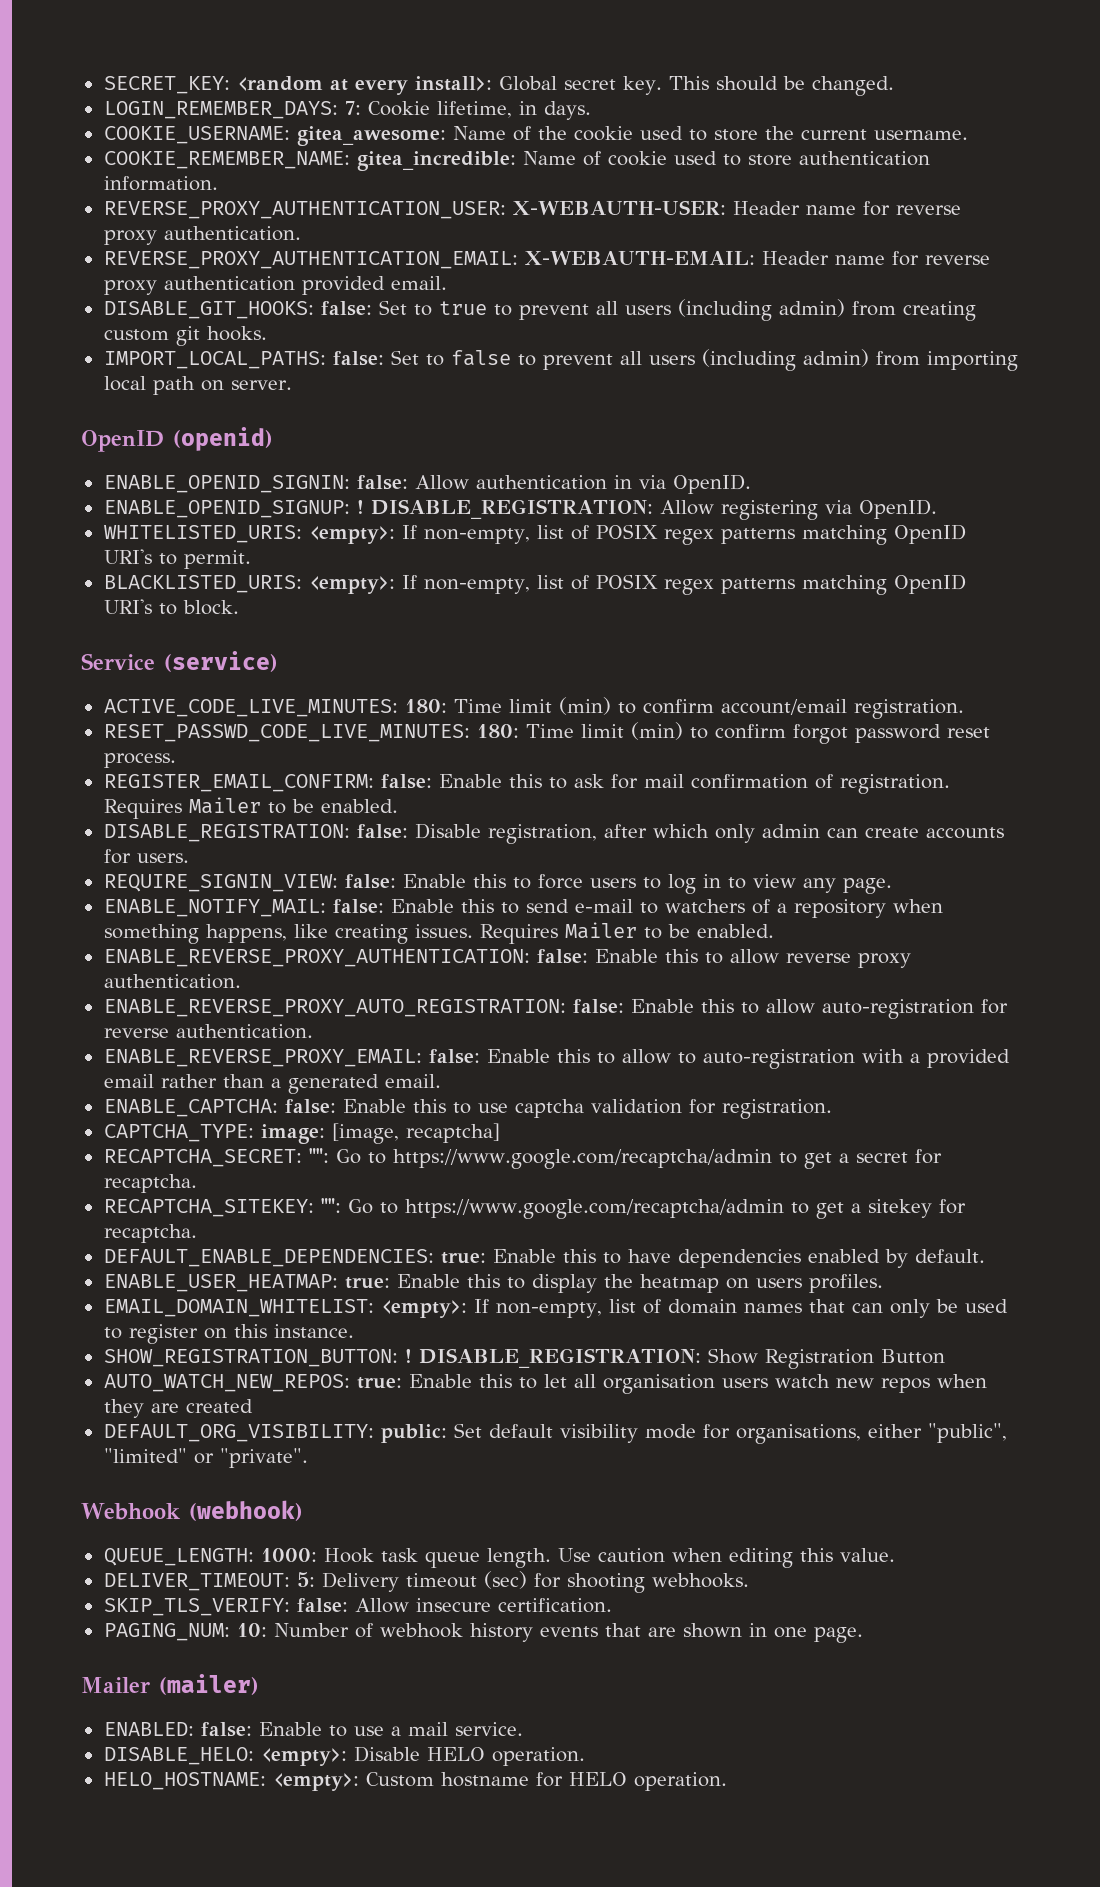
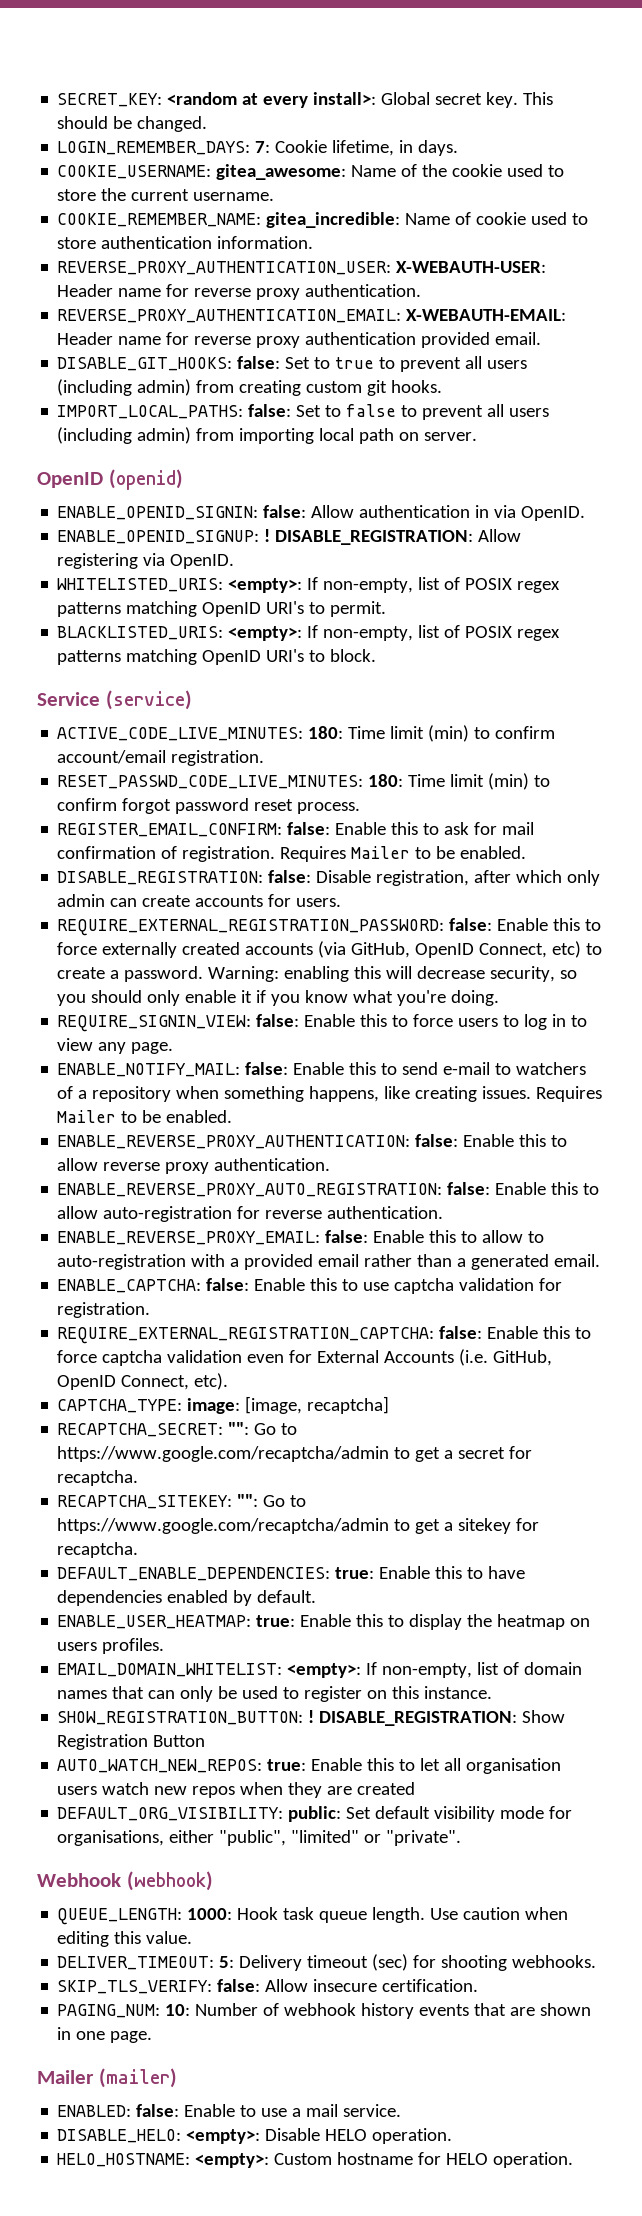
+ REQUIRE_EXTERNAL_REGISTRATION_PASSWORD: false: Enable this to force externally created accounts (via GitHub, OpenID Connect, etc) to create a password. Warning: enabling this will decrease security, so you should only enable it if you know what you're doing.
+ REQUIRE_EXTERNAL_REGISTRATION_CAPTCHA: false: Enable this to force captcha validation even for External Accounts (i.e. GitHub, OpenID Connect, etc).

